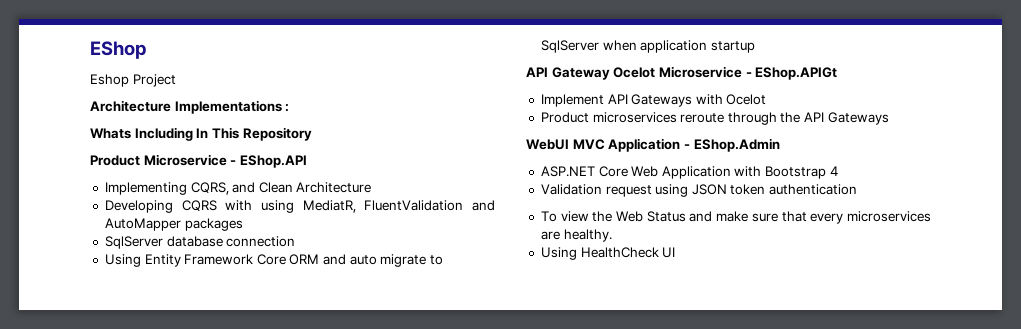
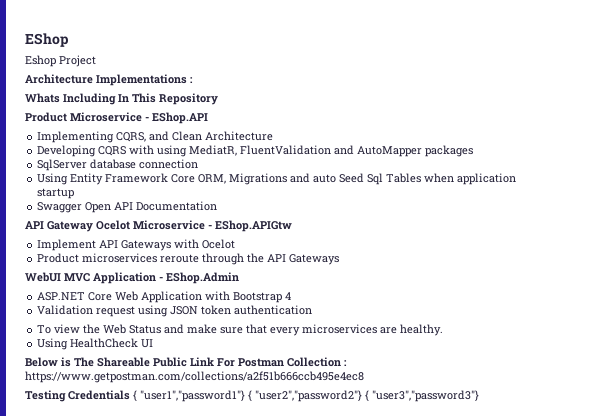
- Using Entity Framework Core ORM and auto migrate to SqlServer when application startup
+ Using Entity Framework Core ORM, Migrations and auto Seed Sql Tables when application startup
+ Swagger Open API Documentation
- API Gateway Ocelot Microservice - EShop.APIGt
+ API Gateway Ocelot Microservice - EShop.APIGtw
+ Below is The Shareable Public Link For Postman Collection : https://www.getpostman.com/collections/a2f51b666ccb495e4ec8
+ Testing Credentials { "user1","password1"} { "user2","password2"} { "user3","password3"}

